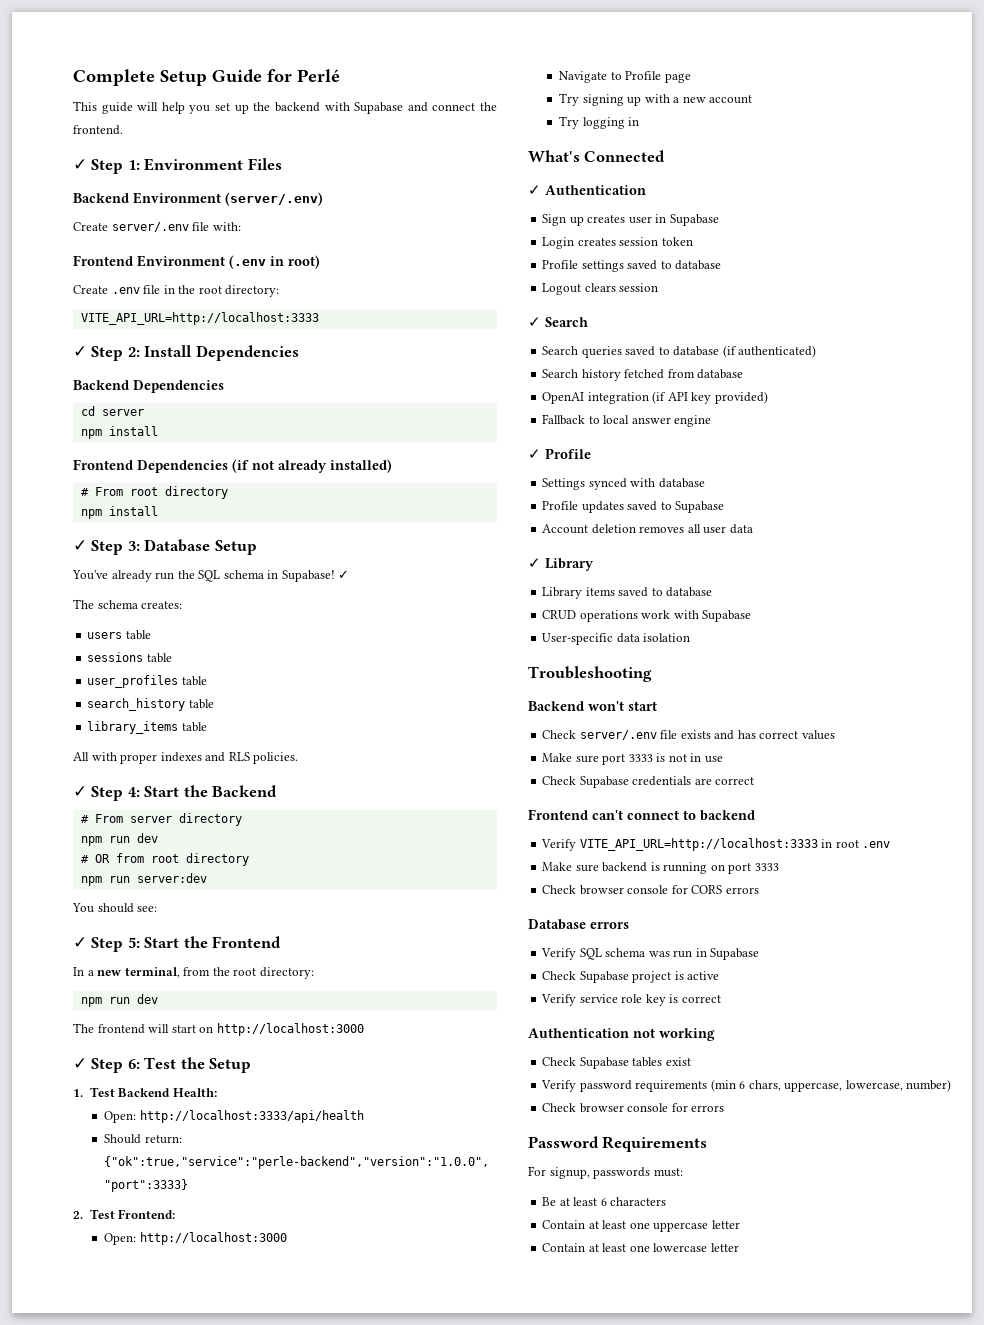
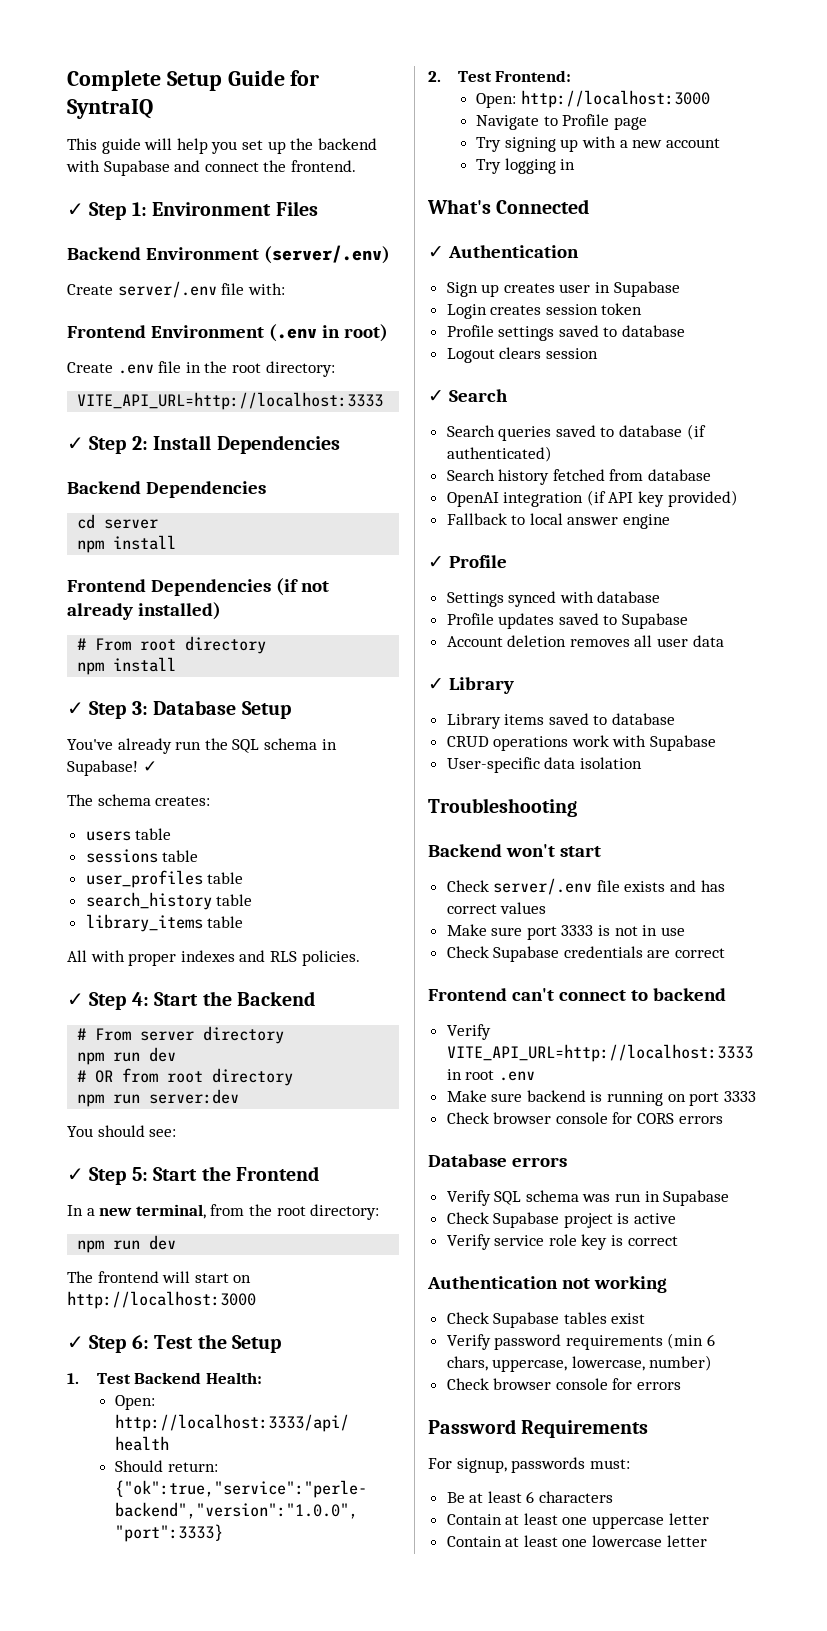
- Complete Setup Guide for Perlé
+ Complete Setup Guide for SyntraIQ

